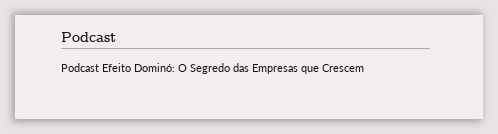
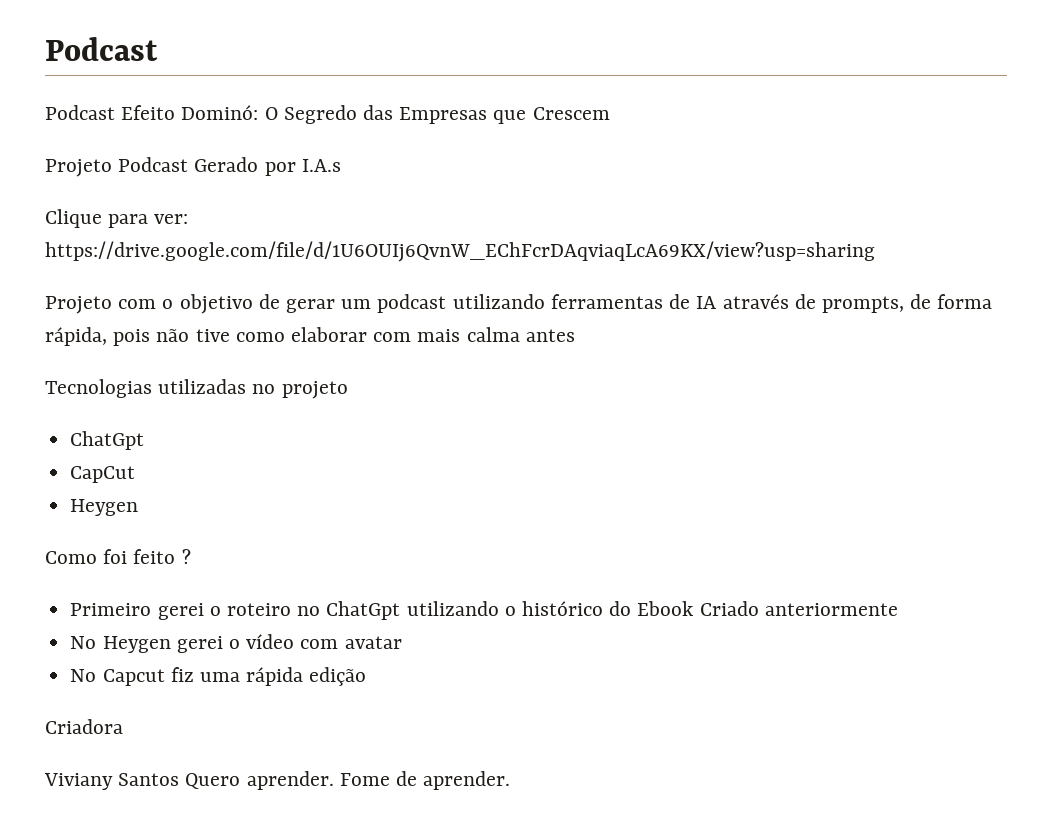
+ Projeto Podcast Gerado por I.A.s
+ Clique para ver: https://drive.google.com/file/d/1U6OUIj6QvnW_EChFcrDAqviaqLcA69KX/view?usp=sharing
+ Projeto com o objetivo de gerar um podcast utilizando ferramentas de IA através de prompts, de forma rápida, pois não tive como elaborar com mais calma antes
+ Tecnologias utilizadas no projeto
+ ChatGpt
+ CapCut
+ Heygen
+ Como foi feito ?
+ Primeiro gerei o roteiro no ChatGpt utilizando o histórico do Ebook Criado anteriormente
+ No Heygen gerei o vídeo com avatar
+ No Capcut fiz uma rápida edição
+ Criadora
+ Viviany Santos Quero aprender. Fome de aprender.

